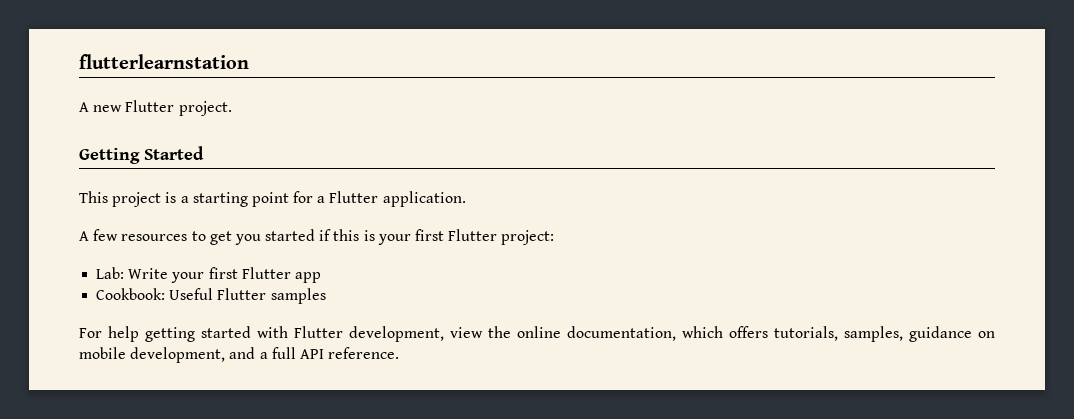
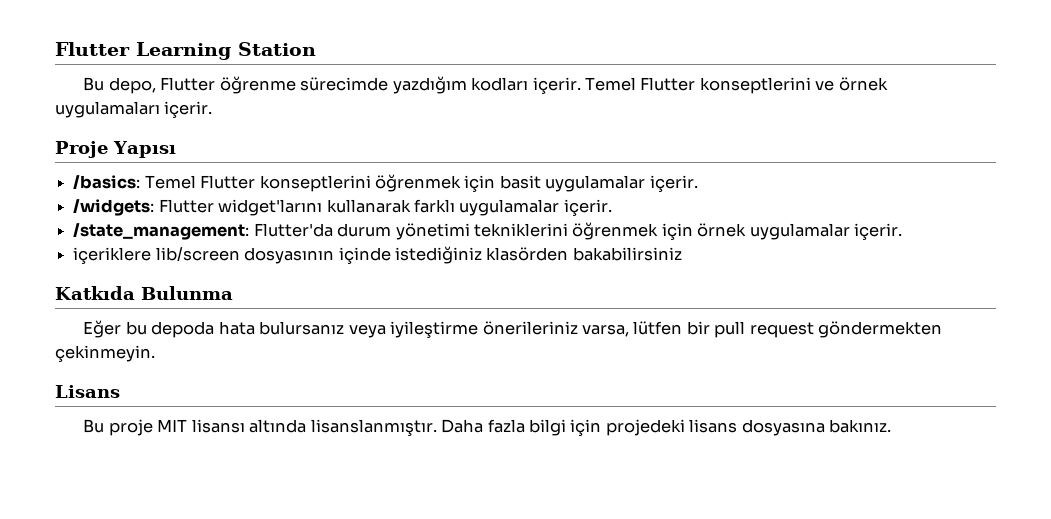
- flutterlearnstation
- A new Flutter project.
- Getting Started
- This project is a starting point for a Flutter application.
- A few resources to get you started if this is your first Flutter project:
- Lab: Write your first Flutter app
- Cookbook: Useful Flutter samples
- For help getting started with Flutter development, view the online documentation, which offers tutorials, samples, guidance on mobile development, and a full API reference.
+ Flutter Learning Station
+ Bu depo, Flutter öğrenme sürecimde yazdığım kodları içerir. Temel Flutter konseptlerini ve örnek uygulamaları içerir.
+ Proje Yapısı
+ /basics: Temel Flutter konseptlerini öğrenmek için basit uygulamalar içerir.
+ /widgets: Flutter widget'larını kullanarak farklı uygulamalar içerir.
+ /state_management: Flutter'da durum yönetimi tekniklerini öğrenmek için örnek uygulamalar içerir.
+ içeriklere lib/screen dosyasının içinde istediğiniz klasörden bakabilirsiniz
+ Katkıda Bulunma
+ Eğer bu depoda hata bulursanız veya iyileştirme önerileriniz varsa, lütfen bir pull request göndermekten çekinmeyin.
+ Lisans
+ Bu proje MIT lisansı altında lisanslanmıştır. Daha fazla bilgi için projedeki lisans dosyasına bakınız.

